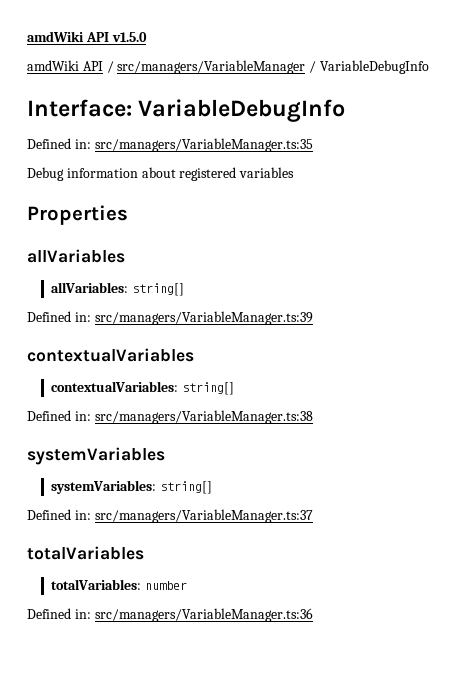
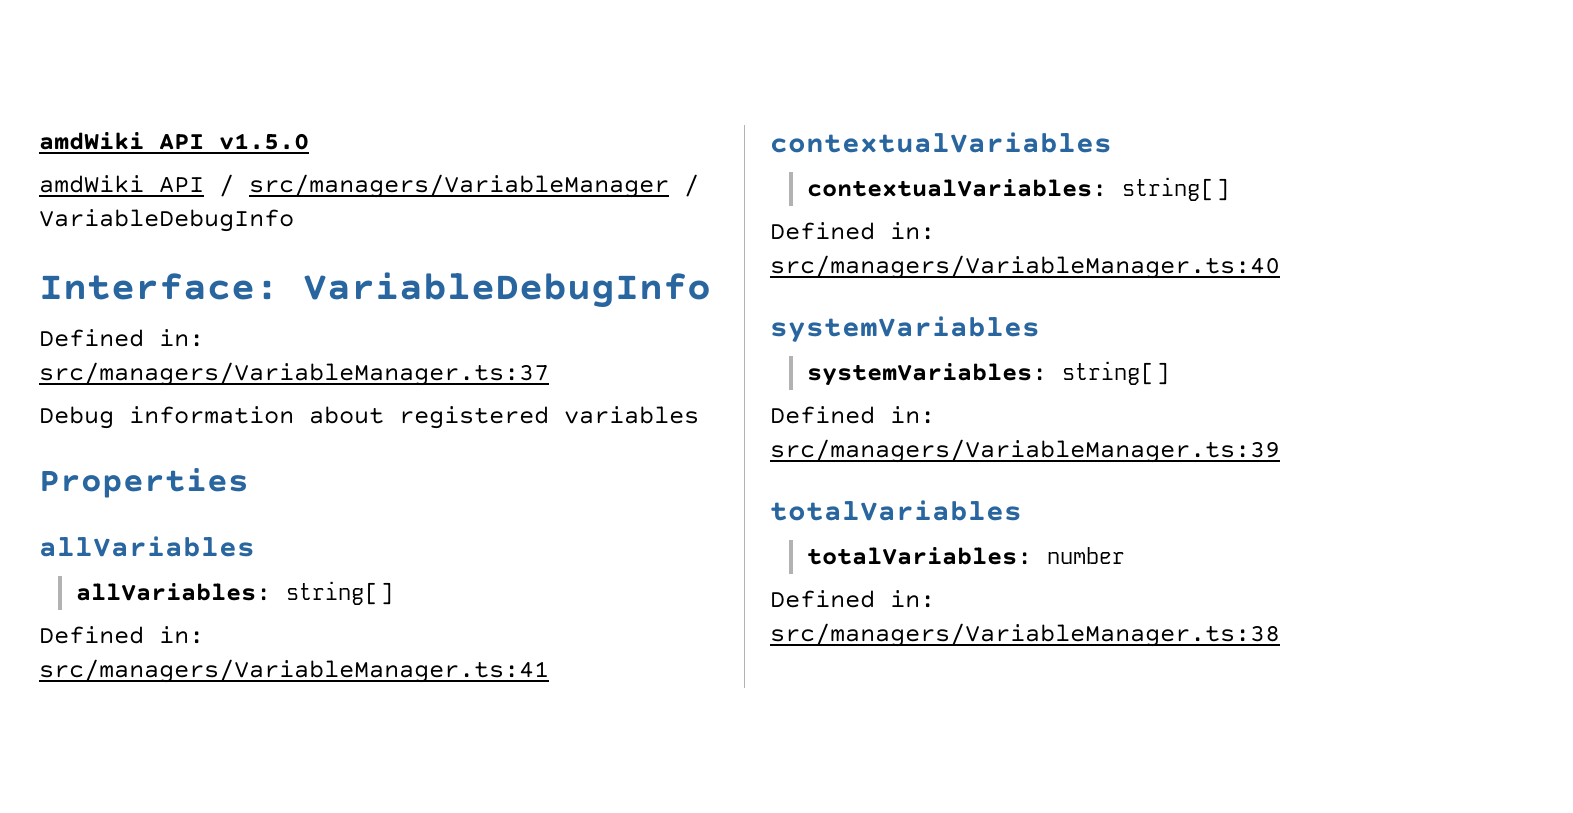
- Defined in: src/managers/VariableManager.ts:35
+ Defined in: src/managers/VariableManager.ts:37
- Defined in: src/managers/VariableManager.ts:39
+ Defined in: src/managers/VariableManager.ts:41
- Defined in: src/managers/VariableManager.ts:38
+ Defined in: src/managers/VariableManager.ts:40
- Defined in: src/managers/VariableManager.ts:37
+ Defined in: src/managers/VariableManager.ts:39
- Defined in: src/managers/VariableManager.ts:36
+ Defined in: src/managers/VariableManager.ts:38

